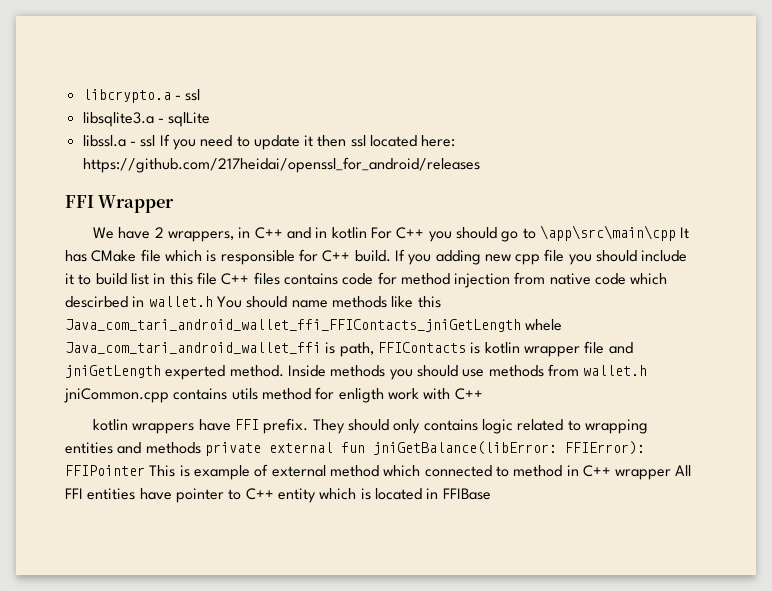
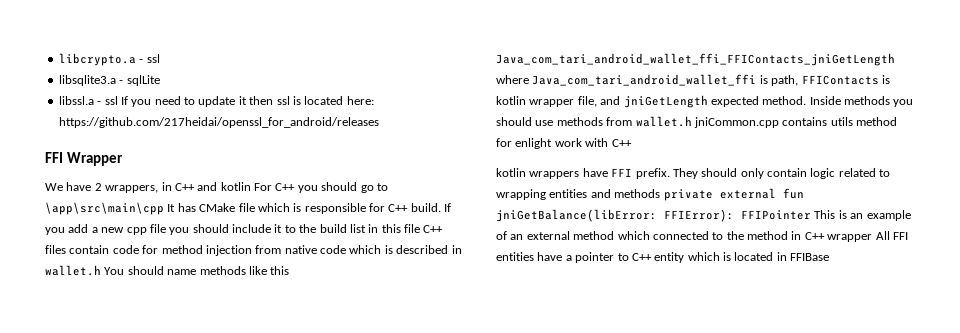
- libssl.a - ssl If you need to update it then ssl located here: https://github.com/217heidai/openssl_for_android/releases
+ libssl.a - ssl If you need to update it then ssl is located here: https://github.com/217heidai/openssl_for_android/releases
- We have 2 wrappers, in C++ and in kotlin For C++ you should go to \app\src\main\cpp It has CMake file which is responsible for C++ build.
+ We have 2 wrappers, in C++ and kotlin For C++ you should go to \app\src\main\cpp It has CMake file which is responsible for C++ build.
- If you adding new cpp file you should include it to build list in this file C++ files contains code for method injection from native code which descirbed in wallet.h You should name methods like this Java_com_tari_android_wallet_ffi_FFIContacts_jniGetLength whele Java_com_tari_android_wallet_ffi is path, FFIContacts is kotlin wrapper file and jniGetLength experted method.
+ If you add a new cpp file you should include it to the build list in this file C++ files contain code for method injection from native code which is described in wallet.h You should name methods like this Java_com_tari_android_wallet_ffi_FFIContacts_jniGetLength where Java_com_tari_android_wallet_ffi is path, FFIContacts is kotlin wrapper file, and jniGetLength expected method.
- Inside methods you should use methods from wallet.h jniCommon.cpp contains utils method for enligth work with C++
+ Inside methods you should use methods from wallet.h jniCommon.cpp contains utils method for enlight work with C++
- They should only contains logic related to wrapping entities and methods private external fun jniGetBalance(libError: FFIError): FFIPointer This is example of external method which connected to method in C++ wrapper All FFI entities have pointer to C++ entity which is located in FFIBase
+ They should only contain logic related to wrapping entities and methods private external fun jniGetBalance(libError: FFIError): FFIPointer This is an example of an external method which connected to the method in C++ wrapper All FFI entities have a pointer to C++ entity which is located in FFIBase

